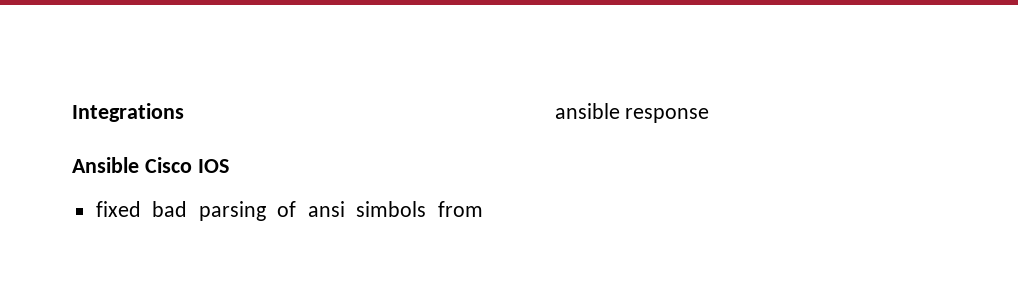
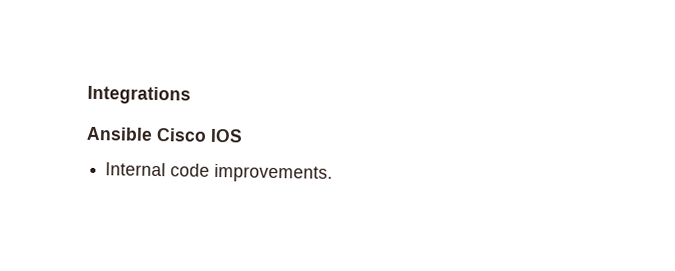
- fixed bad parsing of ansi simbols from ansible response
+ Internal code improvements.

